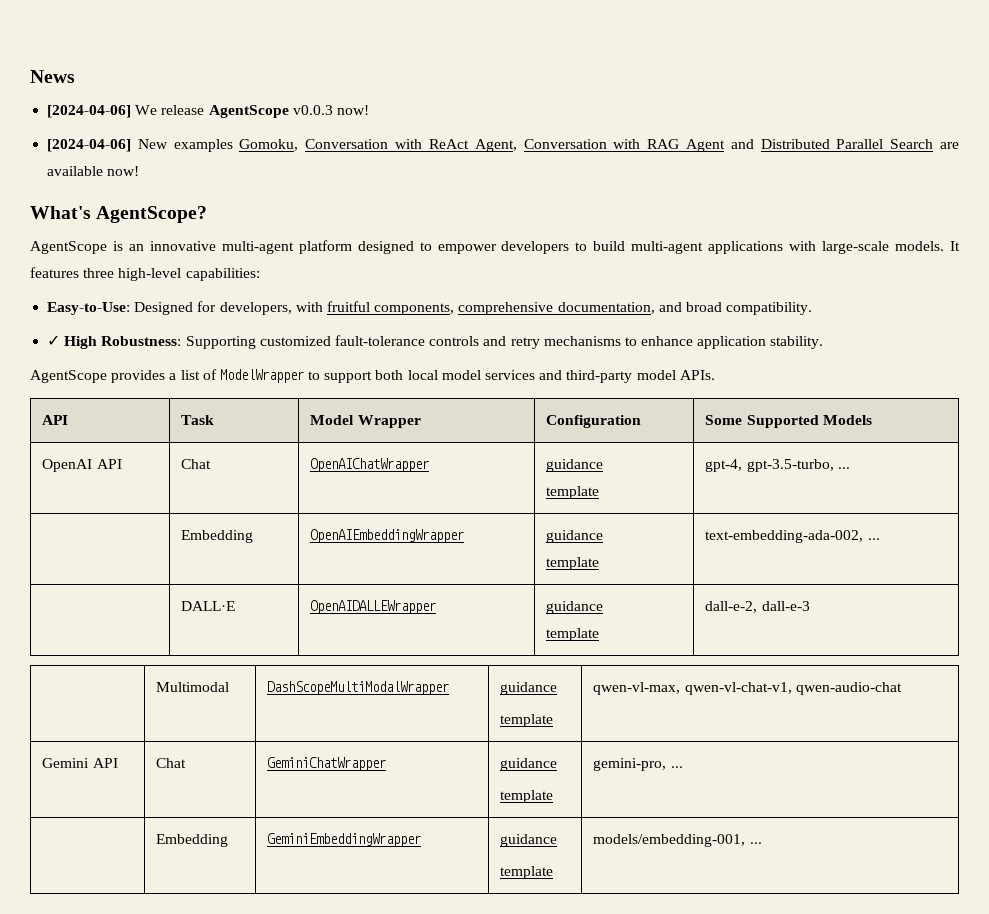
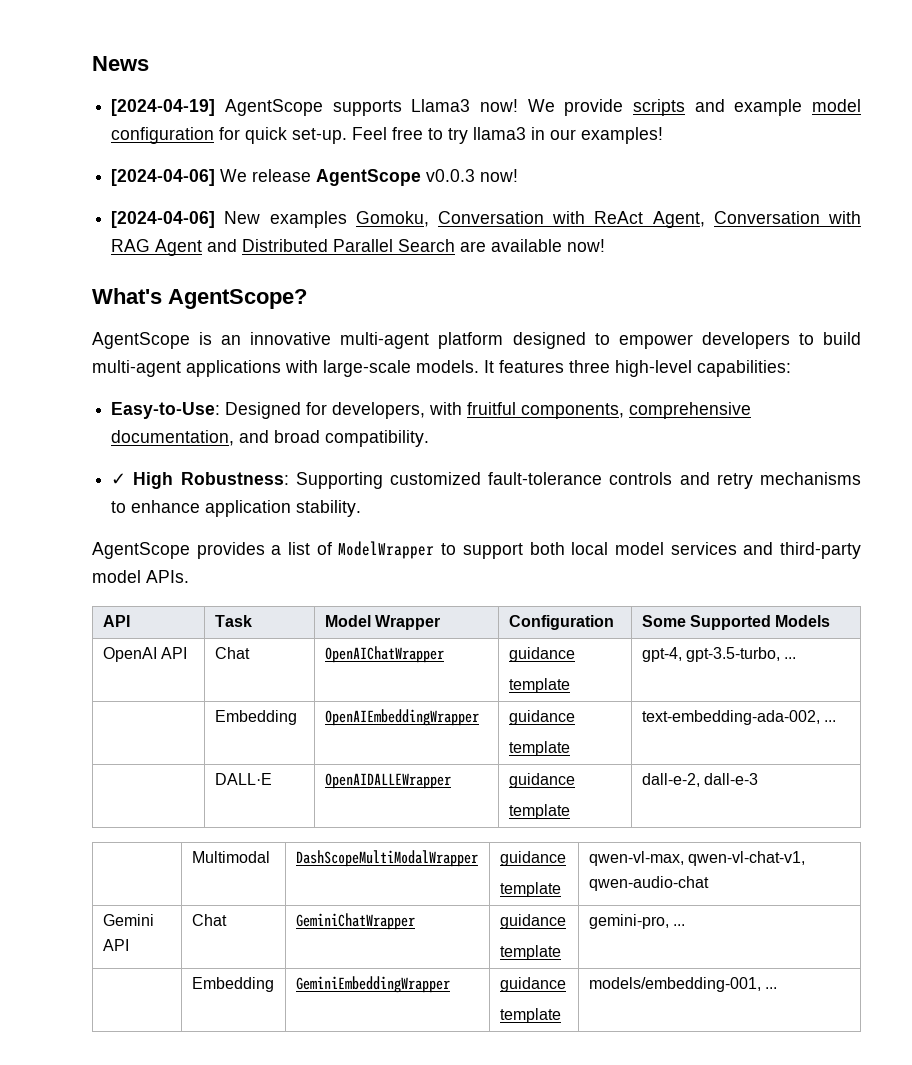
+ [2024-04-19] AgentScope supports Llama3 now! We provide scripts and example model configuration for quick set-up. Feel free to try llama3 in our examples!

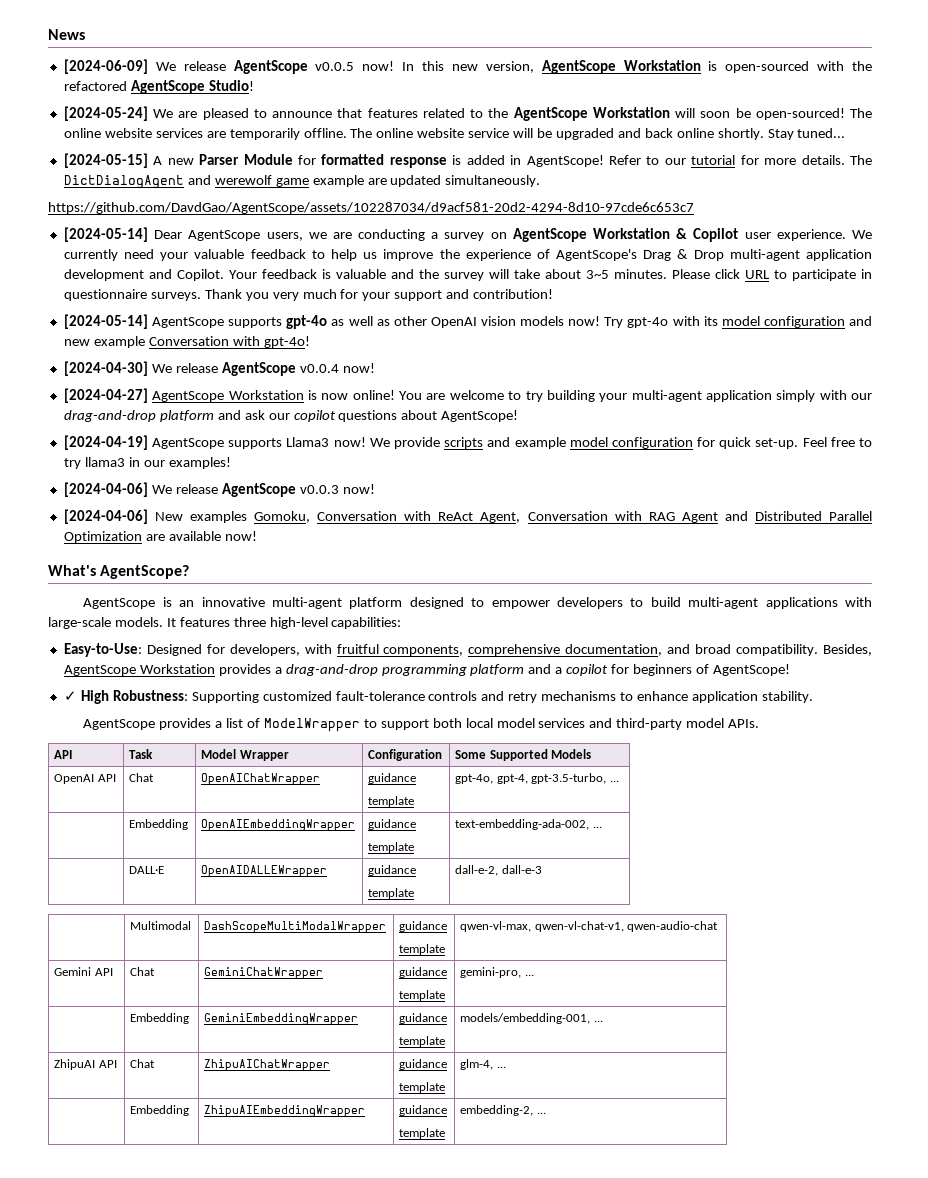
+ [2024-06-09] We release AgentScope v0.0.5 now! In this new version, AgentScope Workstation is open-sourced with the refactored AgentScope Studio!
+ [2024-05-24] We are pleased to announce that features related to the AgentScope Workstation will soon be open-sourced! The online website services are temporarily offline. The online website service will be upgraded and back online shortly. Stay tuned...
+ [2024-05-15] A new Parser Module for formatted response is added in AgentScope! Refer to our tutorial for more details. The DictDialogAgent and werewolf game example are updated simultaneously.
+ https://github.com/DavdGao/AgentScope/assets/102287034/d9acf581-20d2-4294-8d10-97cde6c653c7
+ [2024-05-14] Dear AgentScope users, we are conducting a survey on AgentScope Workstation & Copilot user experience. We currently need your valuable feedback to help us improve the experience of AgentScope's Drag & Drop multi-agent application development and Copilot. Your feedback is valuable and the survey will take about 3~5 minutes. Please click URL to participate in questionnaire surveys. Thank you very much for your support and contribution!
+ [2024-05-14] AgentScope supports gpt-4o as well as other OpenAI vision models now! Try gpt-4o with its model configuration and new example Conversation with gpt-4o!
+ [2024-04-30] We release AgentScope v0.0.4 now!
+ [2024-04-27] AgentScope Workstation is now online! You are welcome to try building your multi-agent application simply with our drag-and-drop platform and ask our copilot questions about AgentScope!
- [2024-04-06] New examples Gomoku, Conversation with ReAct Agent, Conversation with RAG Agent and Distributed Parallel Search are available now!
+ [2024-04-06] New examples Gomoku, Conversation with ReAct Agent, Conversation with RAG Agent and Distributed Parallel Optimization are available now!
+ Besides, AgentScope Workstation provides a drag-and-drop programming platform and a copilot for beginners of AgentScope!
  OpenAI API | Chat | OpenAIChatWrapper | guidance
- template | gpt-4, gpt-3.5-turbo, ...
+ template | gpt-4o, gpt-4, gpt-3.5-turbo, ...
+ ZhipuAI API | Chat | ZhipuAIChatWrapper | guidance
+ template | glm-4, ...
+ | Embedding | ZhipuAIEmbeddingWrapper | guidance
+ template | embedding-2, ...

